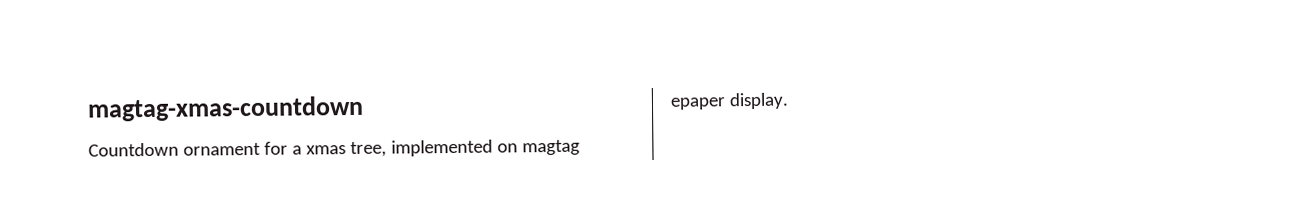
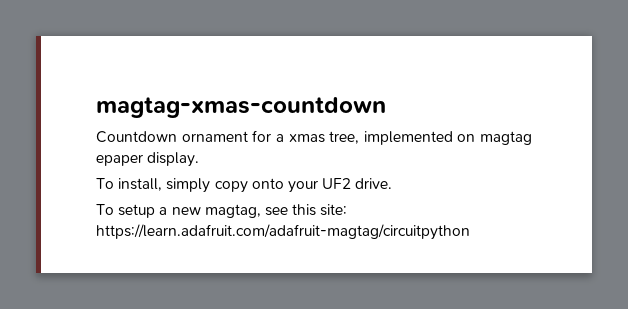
+ To install, simply copy onto your UF2 drive.
+ To setup a new magtag, see this site: https://learn.adafruit.com/adafruit-magtag/circuitpython

